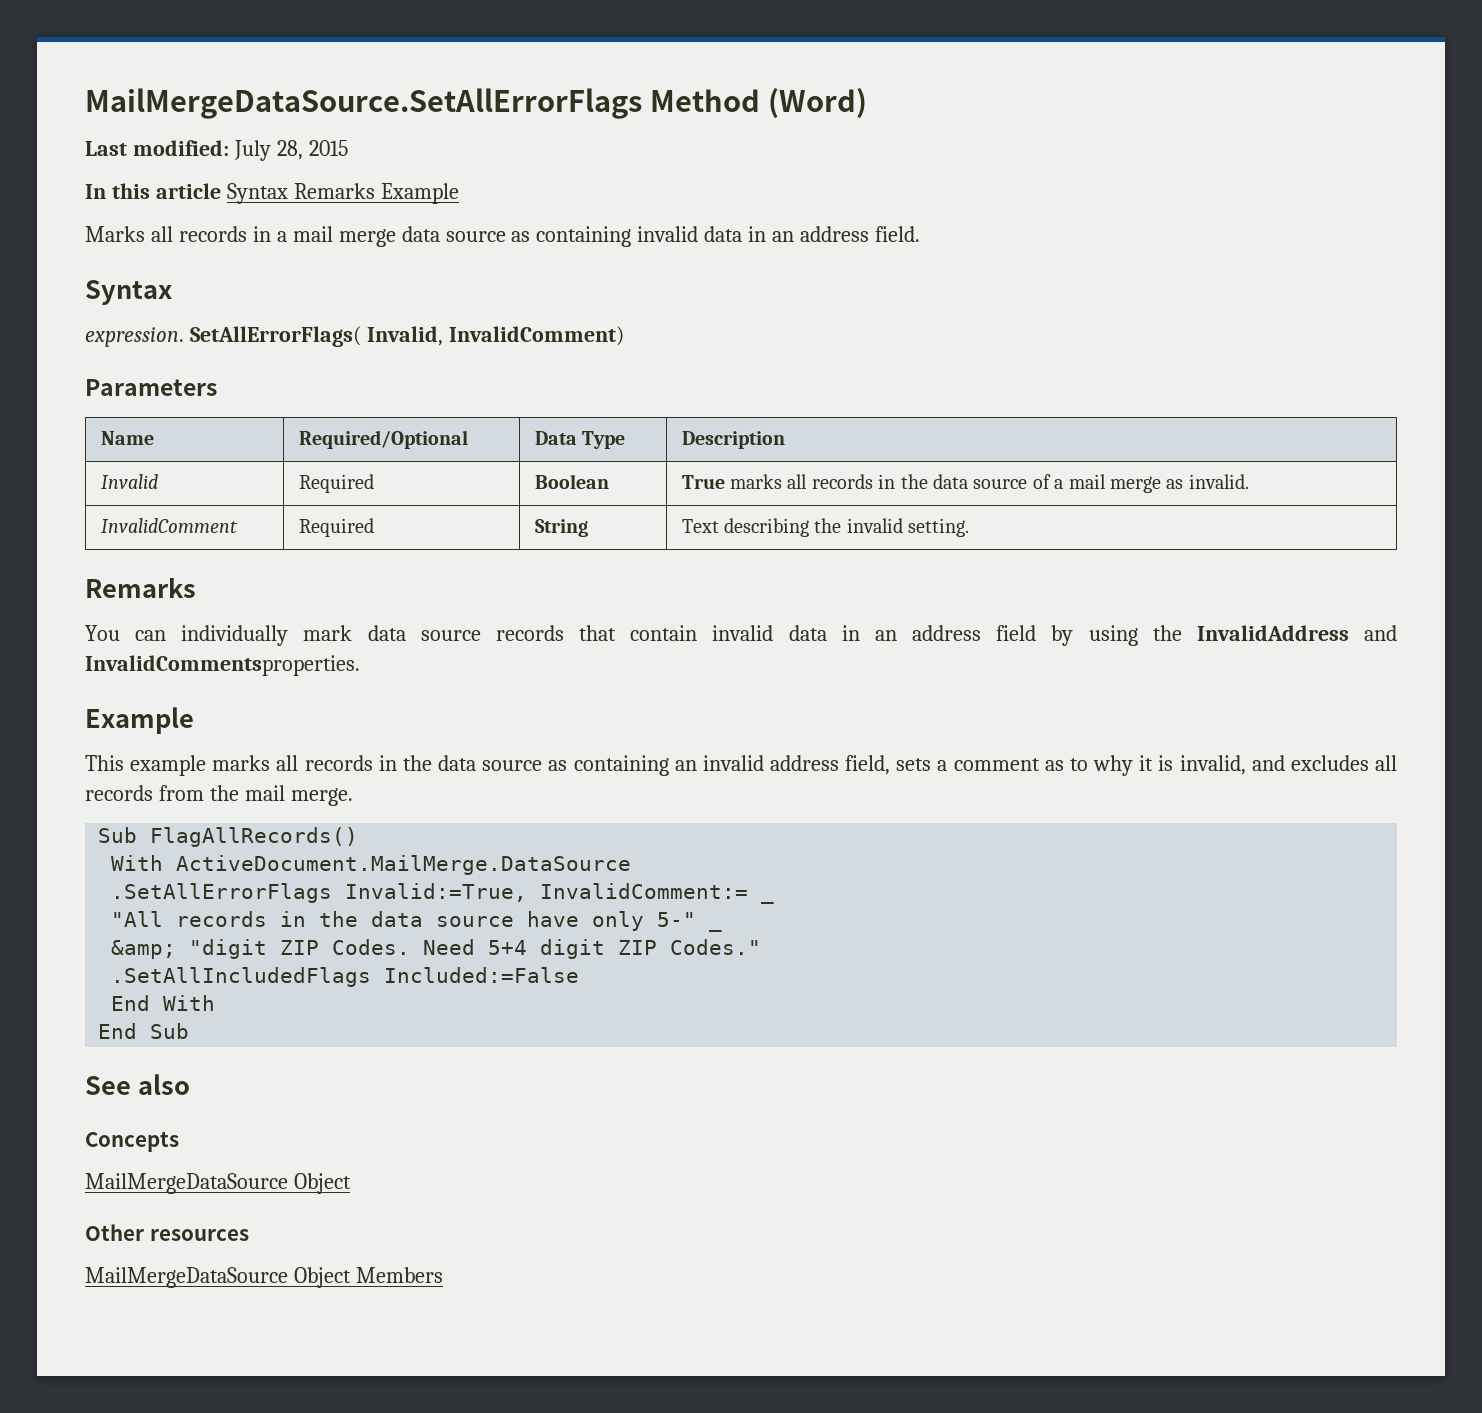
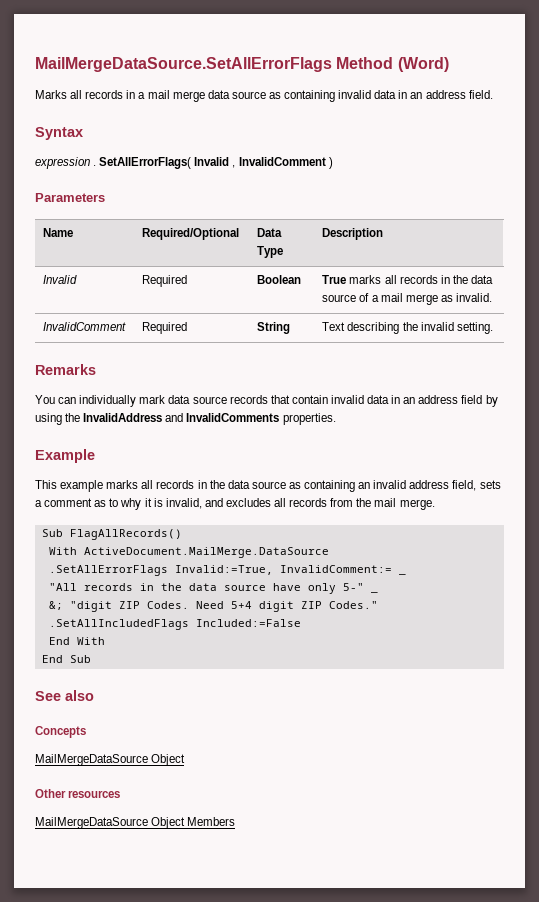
- Last modified: July 28, 2015
- In this article Syntax Remarks Example
- expression. SetAllErrorFlags( Invalid, InvalidComment)
+ expression . SetAllErrorFlags( Invalid , InvalidComment )
- You can individually mark data source records that contain invalid data in an address field by using the InvalidAddress and InvalidCommentsproperties.
+ You can individually mark data source records that contain invalid data in an address field by using the InvalidAddress and InvalidComments properties.
- &amp; "digit ZIP Codes.
+ &; "digit ZIP Codes.

